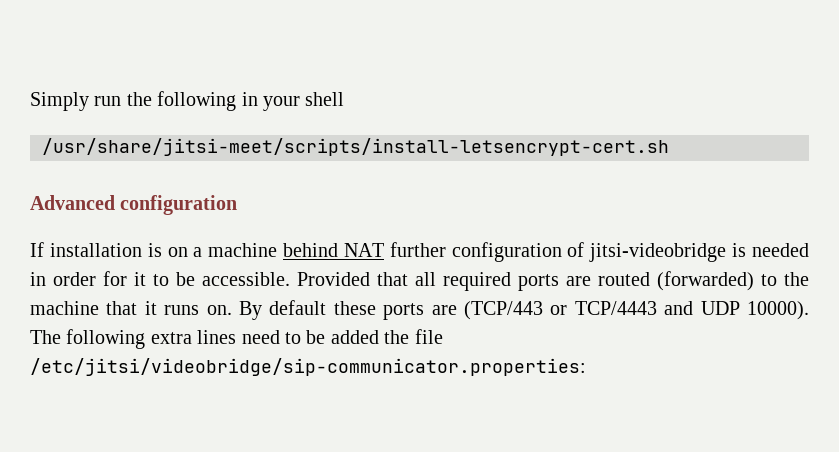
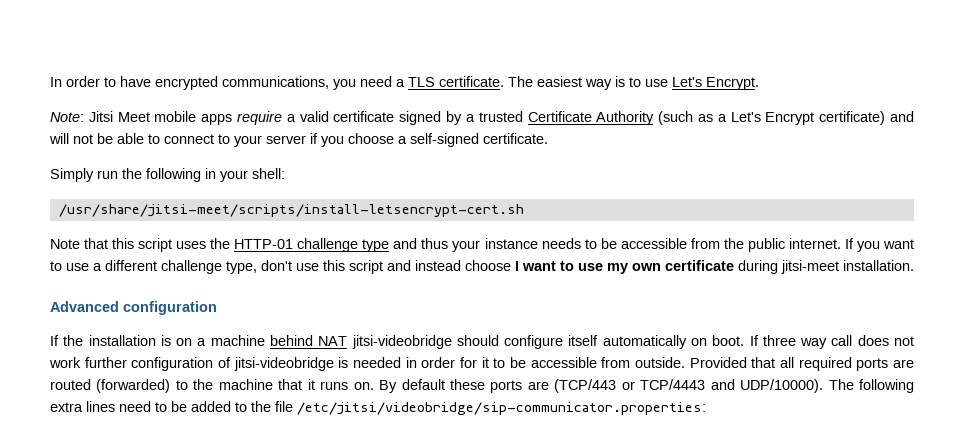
+ In order to have encrypted communications, you need a TLS certificate. The easiest way is to use Let's Encrypt.
+ Note: Jitsi Meet mobile apps require a valid certificate signed by a trusted Certificate Authority (such as a Let's Encrypt certificate) and will not be able to connect to your server if you choose a self-signed certificate.
- Simply run the following in your shell
+ Simply run the following in your shell:
+ Note that this script uses the HTTP-01 challenge type and thus your instance needs to be accessible from the public internet. If you want to use a different challenge type, don't use this script and instead choose I want to use my own certificate during jitsi-meet installation.
- If installation is on a machine behind NAT further configuration of jitsi-videobridge is needed in order for it to be accessible.
+ If the installation is on a machine behind NAT jitsi-videobridge should configure itself automatically on boot. If three way call does not work further configuration of jitsi-videobridge is needed in order for it to be accessible from outside.
- By default these ports are (TCP/443 or TCP/4443 and UDP 10000).
+ By default these ports are (TCP/443 or TCP/4443 and UDP/10000).
- The following extra lines need to be added the file /etc/jitsi/videobridge/sip-communicator.properties:
+ The following extra lines need to be added to the file /etc/jitsi/videobridge/sip-communicator.properties:

